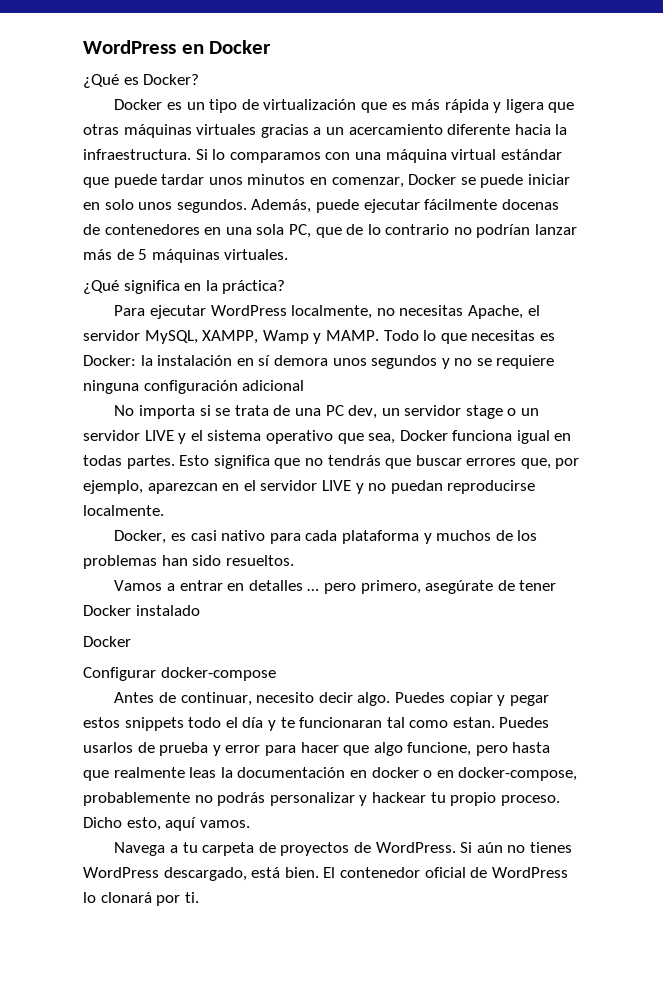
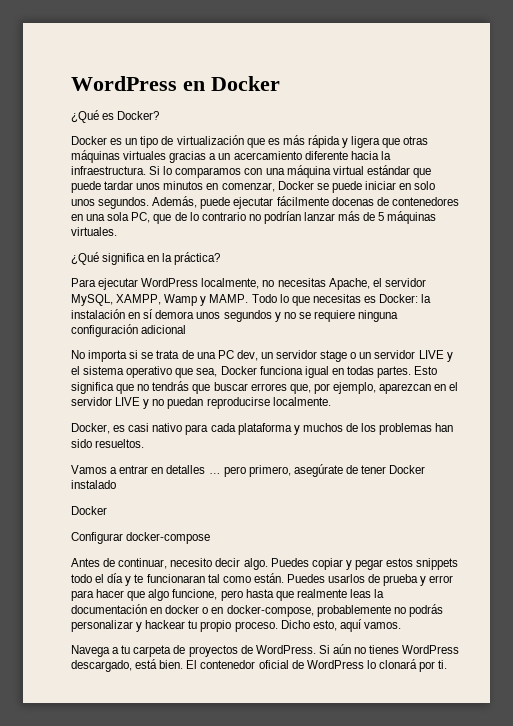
- Puedes copiar y pegar estos snippets todo el día y te funcionaran tal como estan.
+ Puedes copiar y pegar estos snippets todo el día y te funcionaran tal como están.

